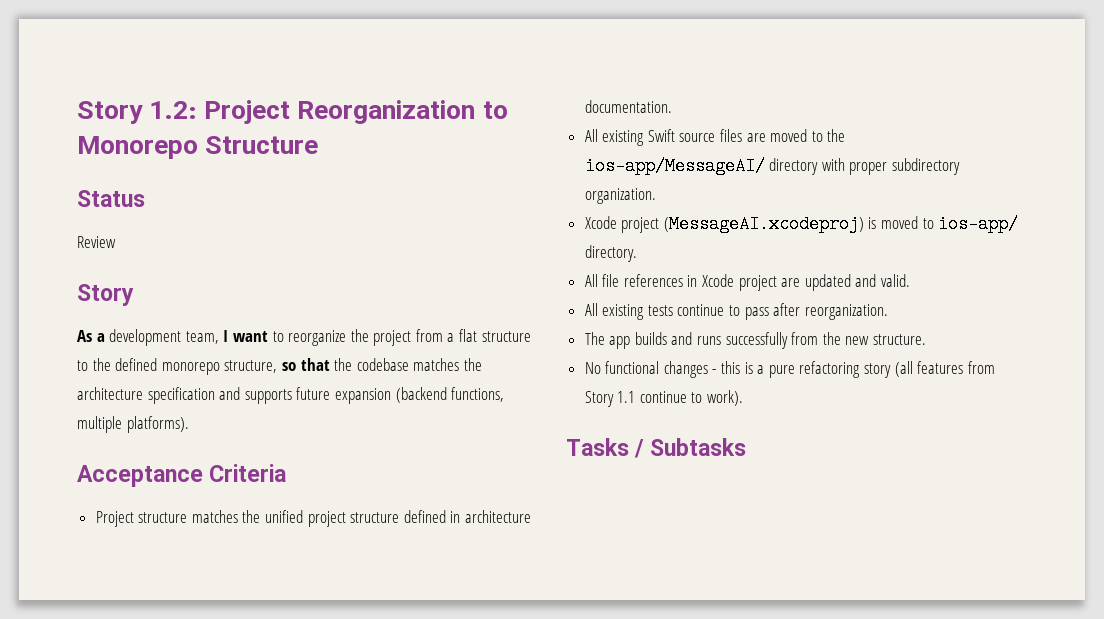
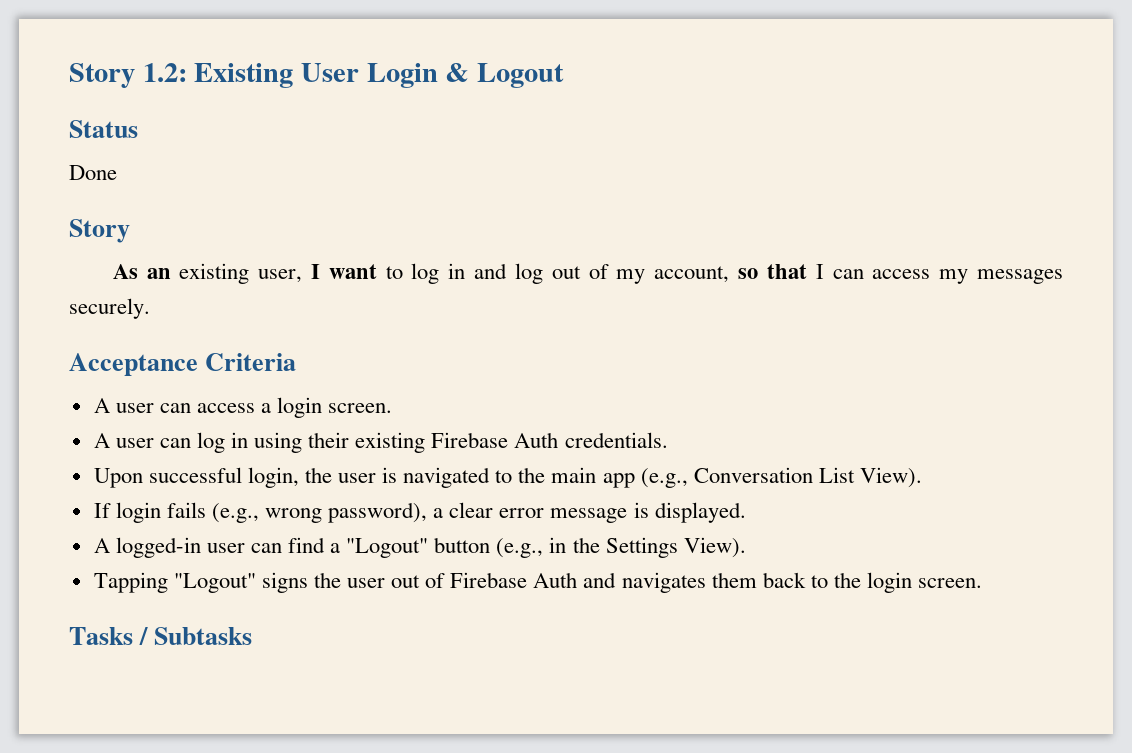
- Story 1.2: Project Reorganization to Monorepo Structure
+ Story 1.2: Existing User Login & Logout
- Review
+ Done
- As a development team, I want to reorganize the project from a flat structure to the defined monorepo structure, so that the codebase matches the architecture specification and supports future expansion (backend functions, multiple platforms).
+ As an existing user, I want to log in and log out of my account, so that I can access my messages securely.
  Acceptance Criteria
- Project structure matches the unified project structure defined in architecture documentation.
- All existing Swift source files are moved to the ios-app/MessageAI/ directory with proper subdirectory organization.
- Xcode project (MessageAI.xcodeproj) is moved to ios-app/ directory.
- All file references in Xcode project are updated and valid.
- All existing tests continue to pass after reorganization.
- The app builds and runs successfully from the new structure.
- No functional changes - this is a pure refactoring story (all features from Story 1.1 continue to work).
+ A user can access a login screen.
+ A user can log in using their existing Firebase Auth credentials.
+ Upon successful login, the user is navigated to the main app (e.g., Conversation List View).
+ If login fails (e.g., wrong password), a clear error message is displayed.
+ A logged-in user can find a "Logout" button (e.g., in the Settings View).
+ Tapping "Logout" signs the user out of Firebase Auth and navigates them back to the login screen.

